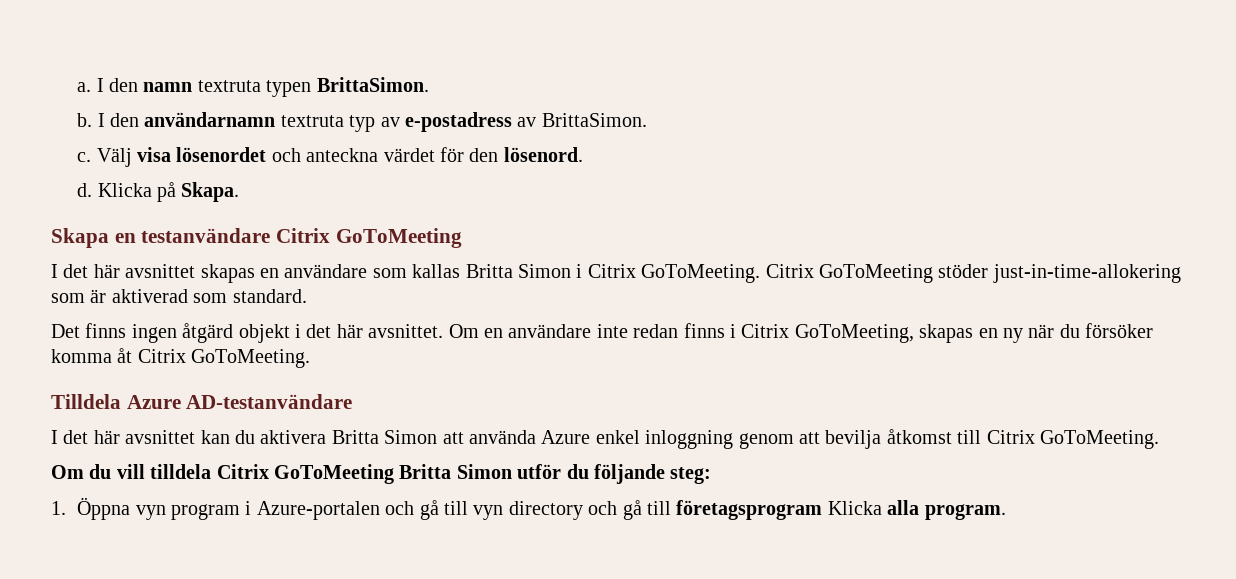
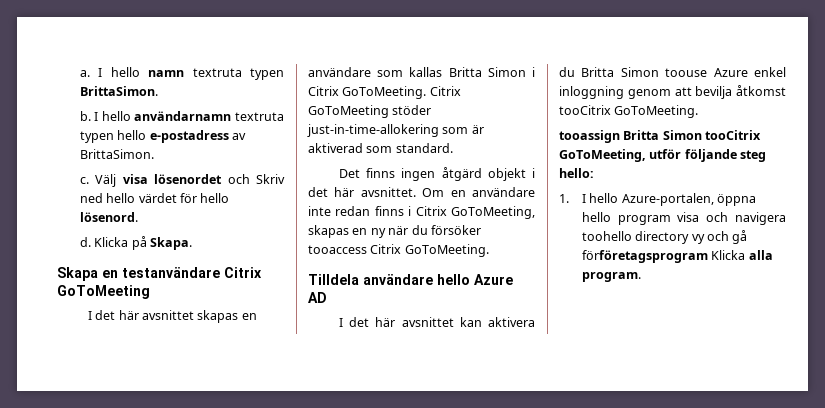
- I den namn textruta typen BrittaSimon.
+ I hello namn textruta typen BrittaSimon.
- I den användarnamn textruta typ av e-postadress av BrittaSimon.
+ I hello användarnamn textruta typen hello e-postadress av BrittaSimon.
- Välj visa lösenordet och anteckna värdet för den lösenord.
+ Välj visa lösenordet och Skriv ned hello värdet för hello lösenord.
- Om en användare inte redan finns i Citrix GoToMeeting, skapas en ny när du försöker komma åt Citrix GoToMeeting.
+ Om en användare inte redan finns i Citrix GoToMeeting, skapas en ny när du försöker tooaccess Citrix GoToMeeting.
- Tilldela Azure AD-testanvändare
+ Tilldela användare hello Azure AD
- I det här avsnittet kan du aktivera Britta Simon att använda Azure enkel inloggning genom att bevilja åtkomst till Citrix GoToMeeting.
- Om du vill tilldela Citrix GoToMeeting Britta Simon utför du följande steg:
- 1. Öppna vyn program i Azure-portalen och gå till vyn directory och gå till företagsprogram Klicka alla program.
+ I det här avsnittet kan aktivera du Britta Simon toouse Azure enkel inloggning genom att bevilja åtkomst tooCitrix GoToMeeting.
+ tooassign Britta Simon tooCitrix GoToMeeting, utför följande steg hello:
+ 1. I hello Azure-portalen, öppna hello program visa och navigera toohello directory vy och gå förföretagsprogram Klicka alla program.

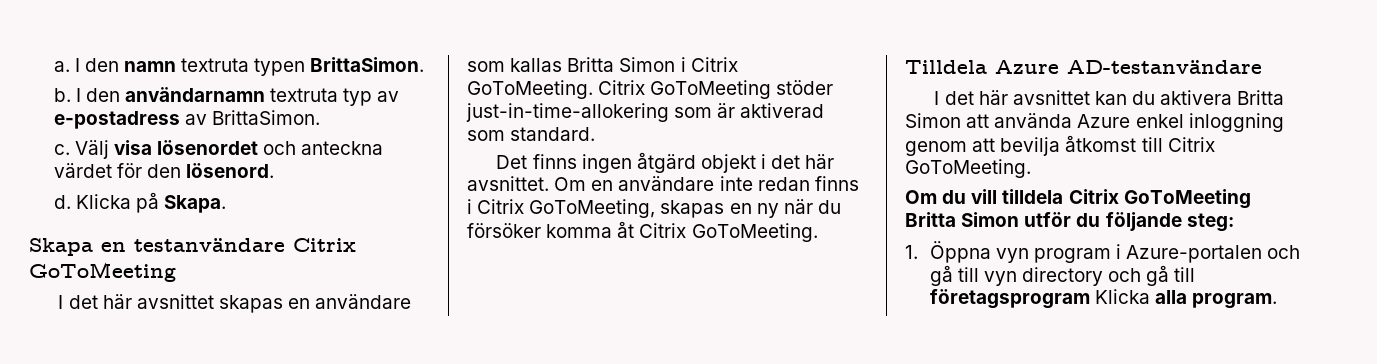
- I hello namn textruta typen BrittaSimon.
+ I den namn textruta typen BrittaSimon.
- I hello användarnamn textruta typen hello e-postadress av BrittaSimon.
+ I den användarnamn textruta typ av e-postadress av BrittaSimon.
- Välj visa lösenordet och Skriv ned hello värdet för hello lösenord.
+ Välj visa lösenordet och anteckna värdet för den lösenord.
- Om en användare inte redan finns i Citrix GoToMeeting, skapas en ny när du försöker tooaccess Citrix GoToMeeting.
+ Om en användare inte redan finns i Citrix GoToMeeting, skapas en ny när du försöker komma åt Citrix GoToMeeting.
- Tilldela användare hello Azure AD
+ Tilldela Azure AD-testanvändare
- I det här avsnittet kan aktivera du Britta Simon toouse Azure enkel inloggning genom att bevilja åtkomst tooCitrix GoToMeeting.
- tooassign Britta Simon tooCitrix GoToMeeting, utför följande steg hello:
- 1. I hello Azure-portalen, öppna hello program visa och navigera toohello directory vy och gå förföretagsprogram Klicka alla program.
+ I det här avsnittet kan du aktivera Britta Simon att använda Azure enkel inloggning genom att bevilja åtkomst till Citrix GoToMeeting.
+ Om du vill tilldela Citrix GoToMeeting Britta Simon utför du följande steg:
+ 1. Öppna vyn program i Azure-portalen och gå till vyn directory och gå till företagsprogram Klicka alla program.

